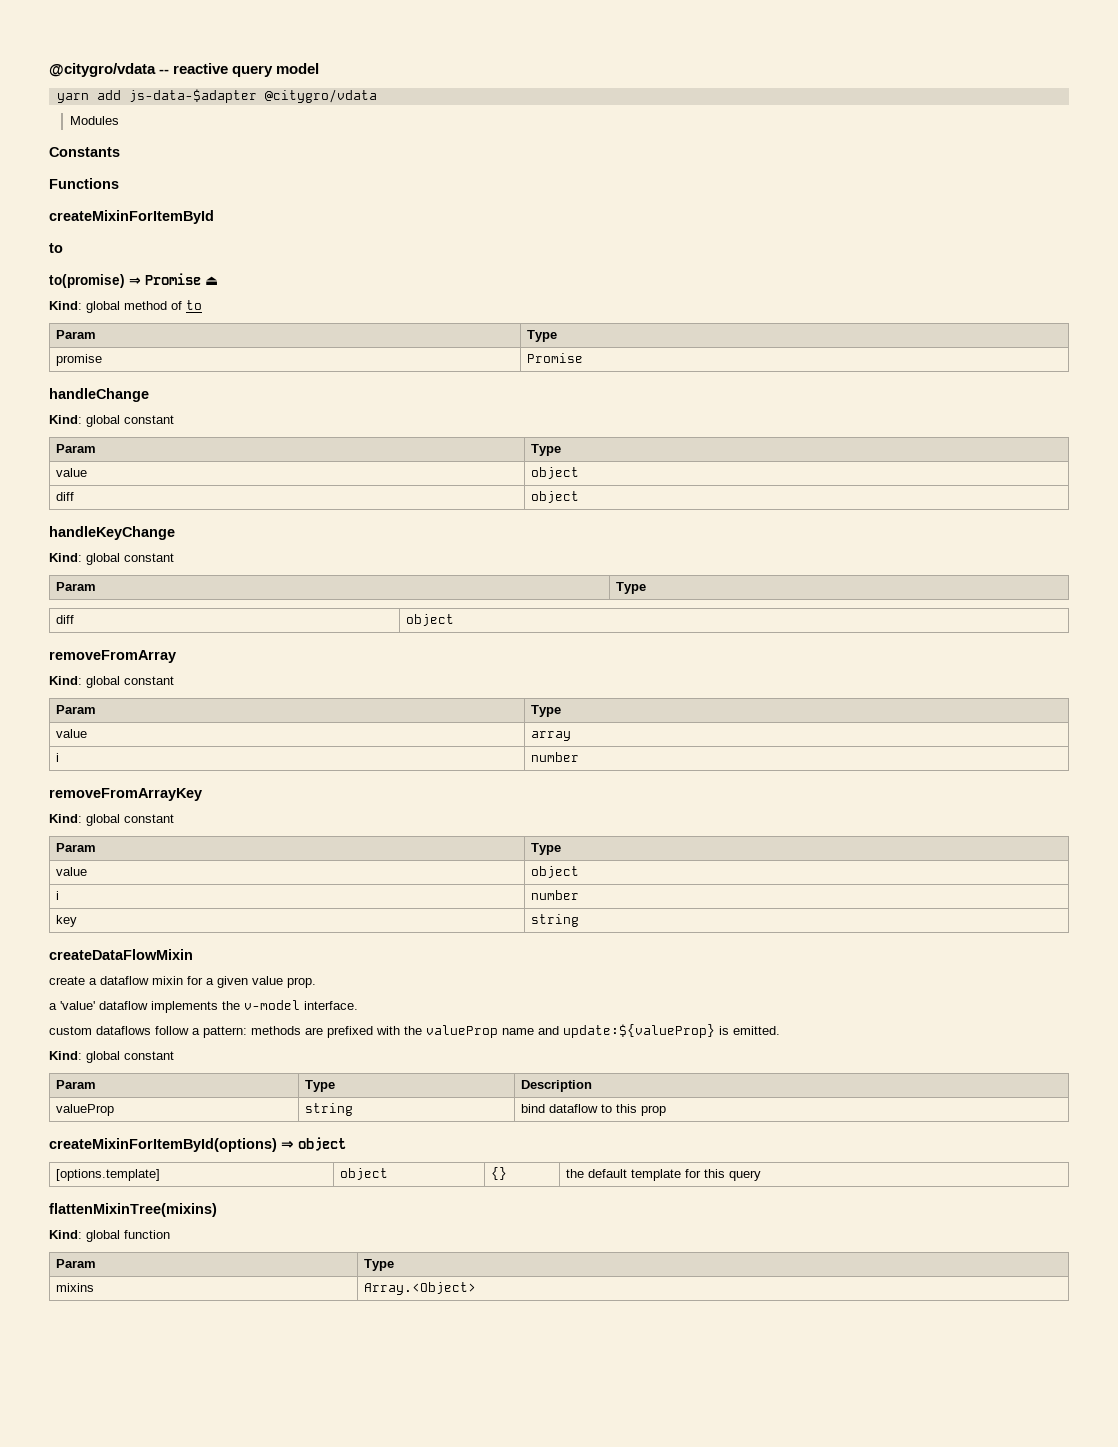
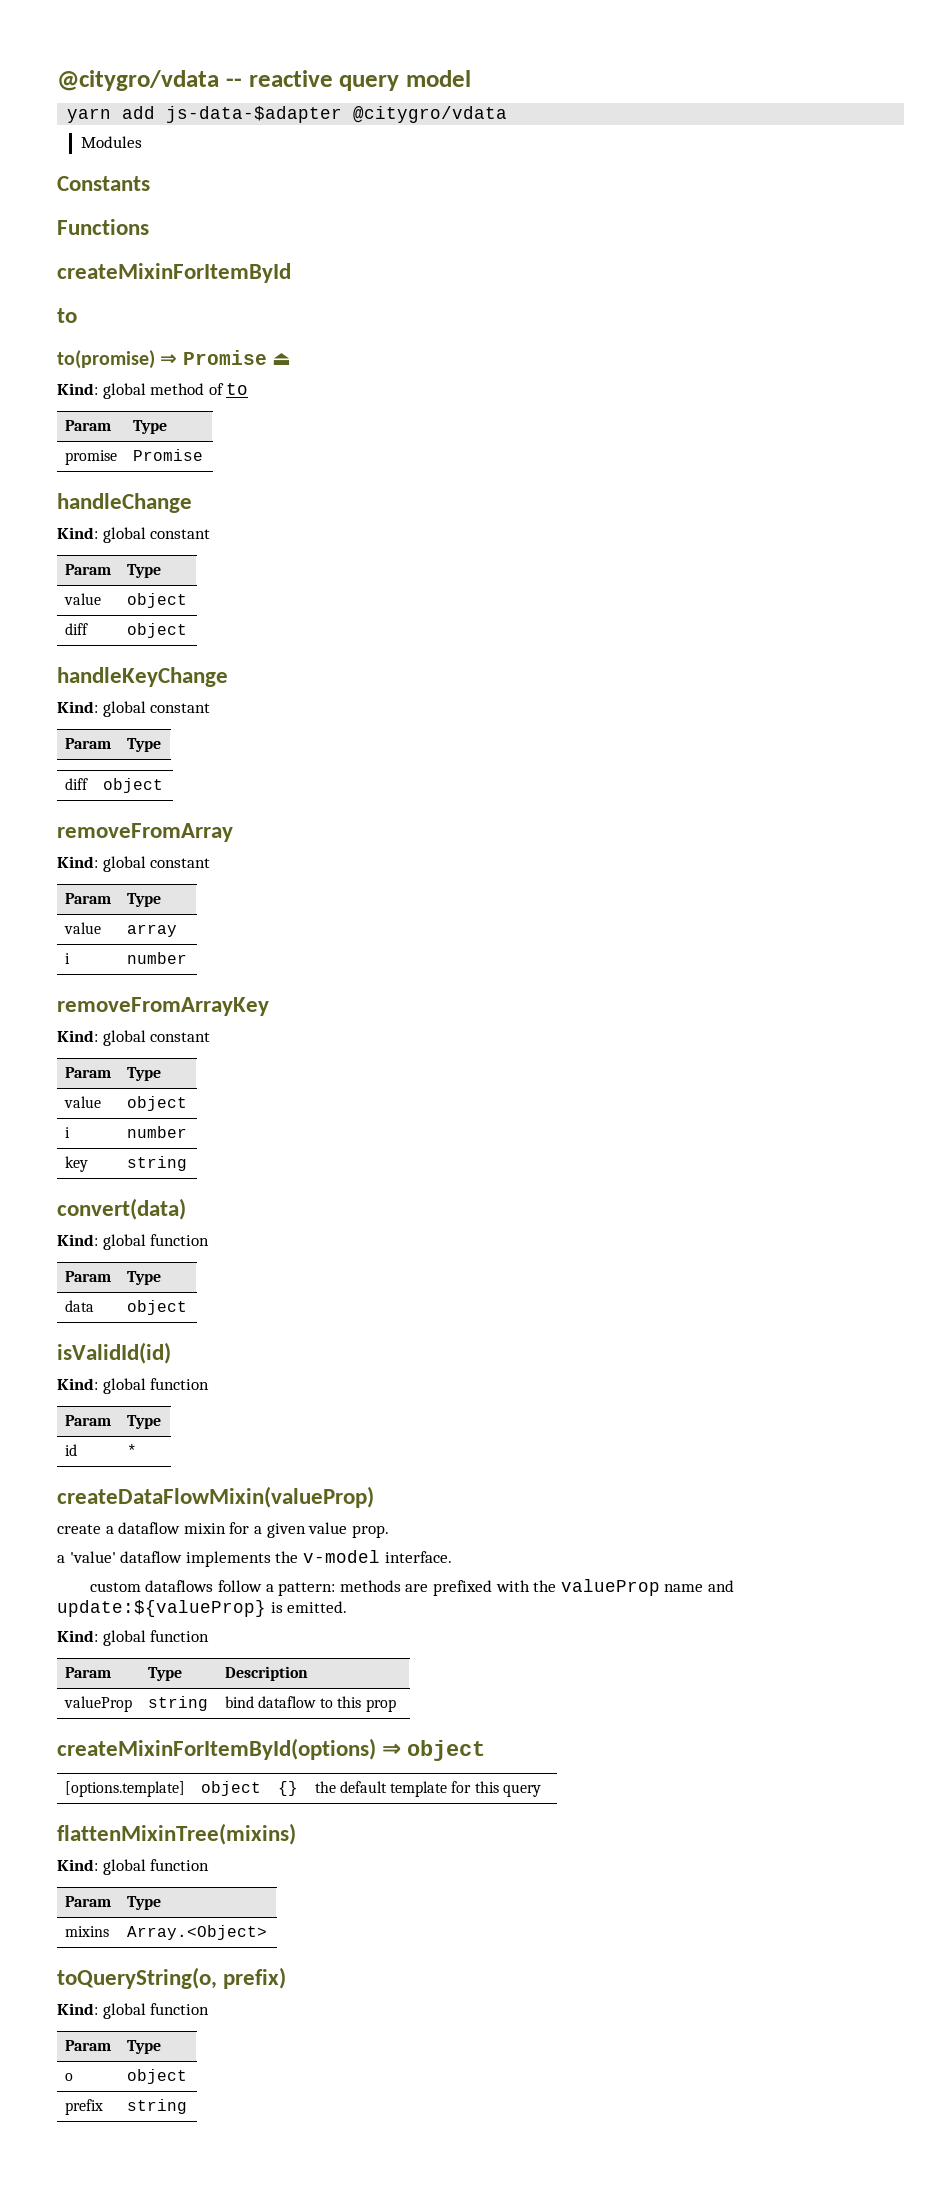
- createDataFlowMixin
+ convert(data)
+ Kind: global function
+ Param | Type
+ data | object
+ isValidId(id)
+ Kind: global function
+ Param | Type
+ id | *
+ createDataFlowMixin(valueProp)
  custom dataflows follow a pattern: methods are prefixed with the valueProp name and update:${valueProp} is emitted.
- Kind: global constant
+ Kind: global function
+ toQueryString(o, prefix)
+ Kind: global function
+ Param | Type
+ o | object
+ prefix | string

